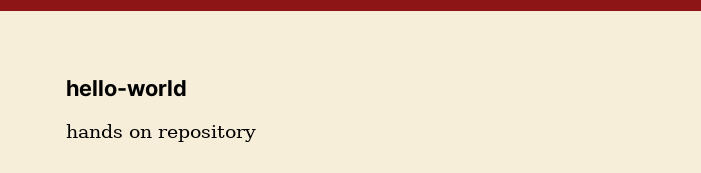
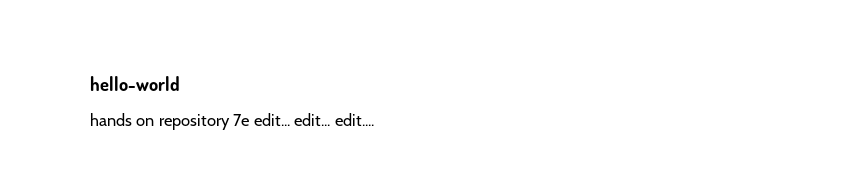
- hands on repository
+ hands on repository 7e edit... edit... edit....

